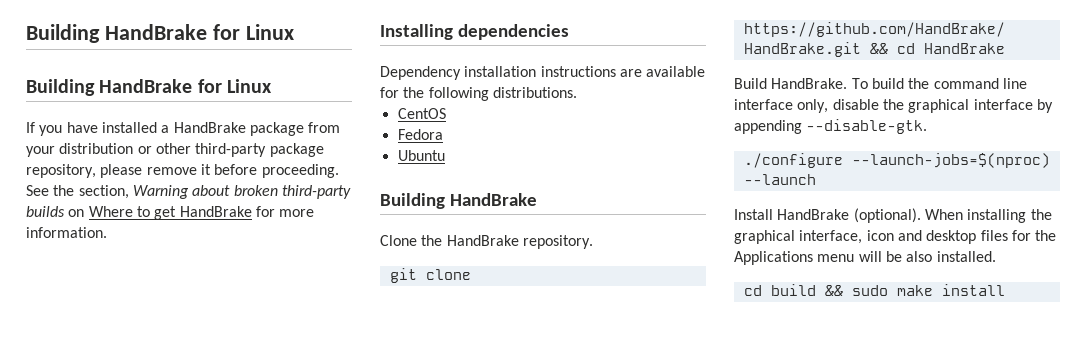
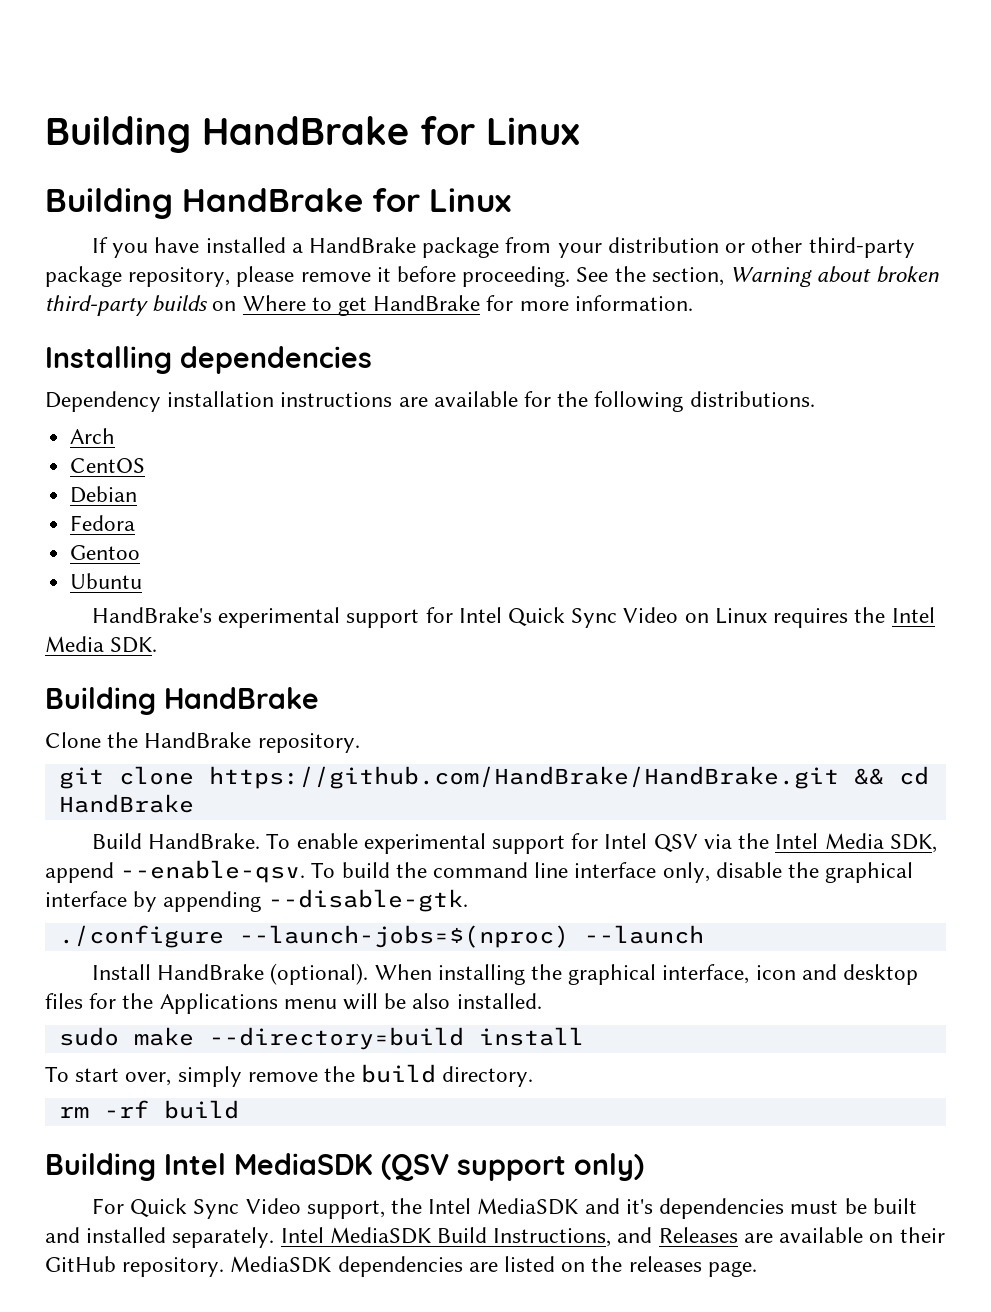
+ Arch
+ Debian
+ Gentoo
+ HandBrake's experimental support for Intel Quick Sync Video on Linux requires the Intel Media SDK.
- To build the command line interface only, disable the graphical interface by appending --disable-gtk.
+ To enable experimental support for Intel QSV via the Intel Media SDK, append --enable-qsv. To build the command line interface only, disable the graphical interface by appending --disable-gtk.
- cd build && sudo make install
+ sudo make --directory=build install
+ To start over, simply remove the build directory.
+ rm -rf build
+ Building Intel MediaSDK (QSV support only)
+ For Quick Sync Video support, the Intel MediaSDK and it's dependencies must be built and installed separately. Intel MediaSDK Build Instructions, and Releases are available on their GitHub repository. MediaSDK dependencies are listed on the releases page.

